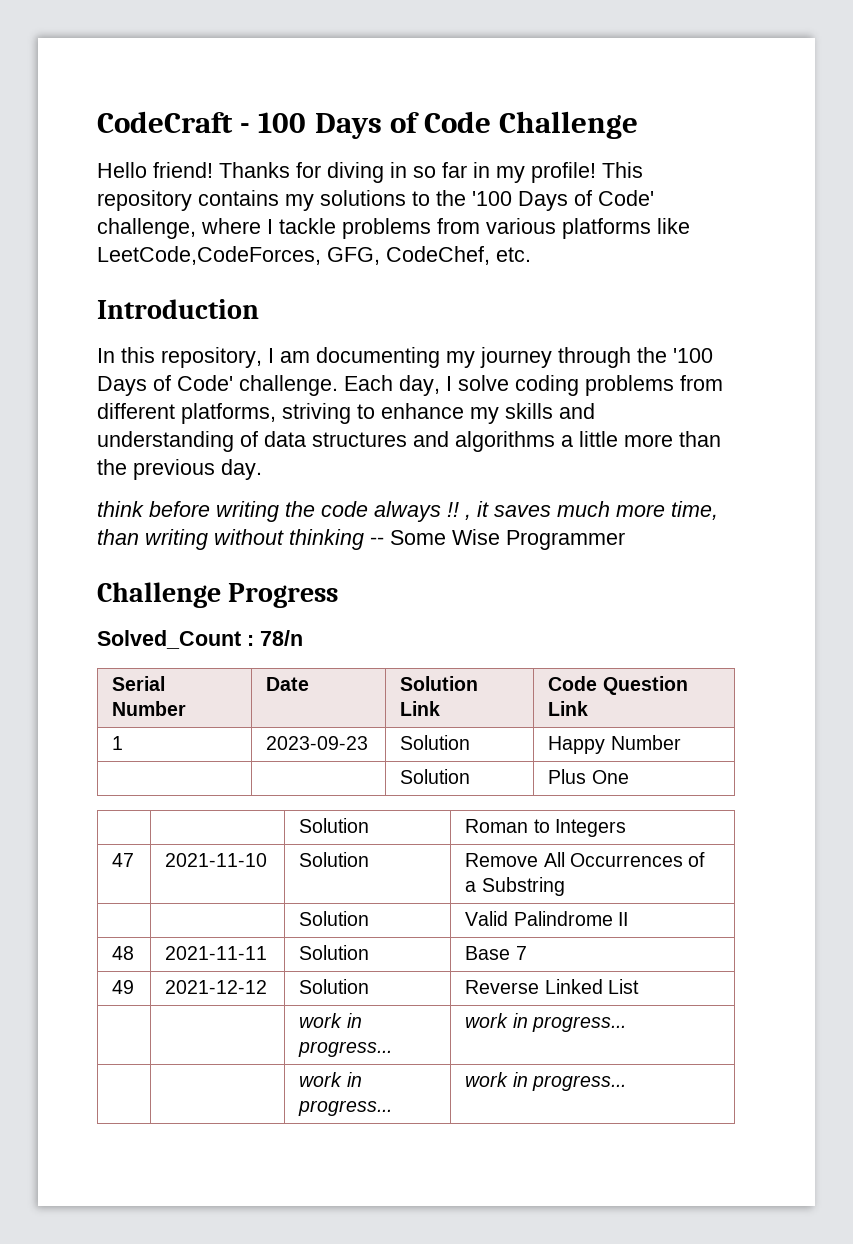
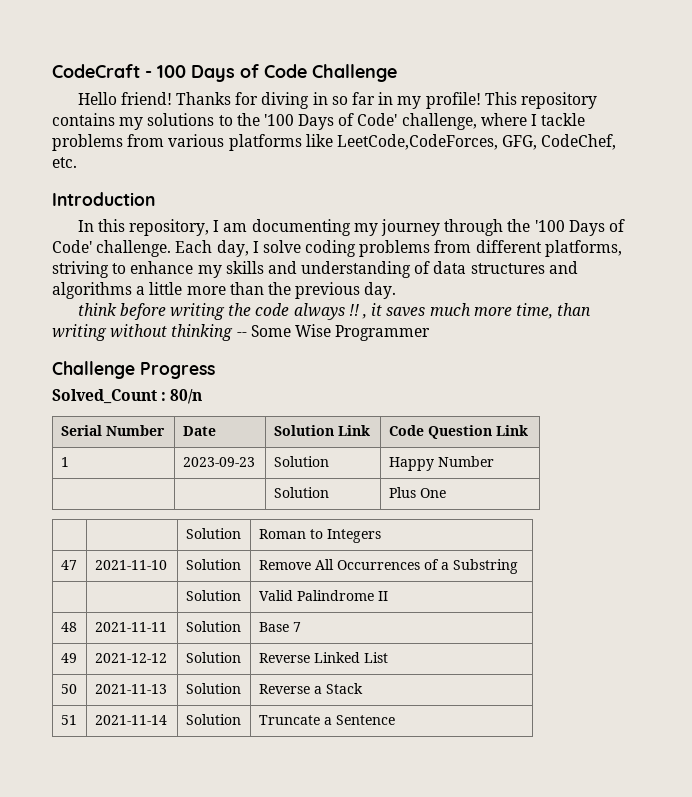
- Solved_Count : 78/n
+ Solved_Count : 80/n
  49 | 2021-12-12 | Solution | Reverse Linked List
- | | work in progress... | work in progress...
- | | work in progress... | work in progress...
+ 50 | 2021-11-13 | Solution | Reverse a Stack
+ 51 | 2021-11-14 | Solution | Truncate a Sentence

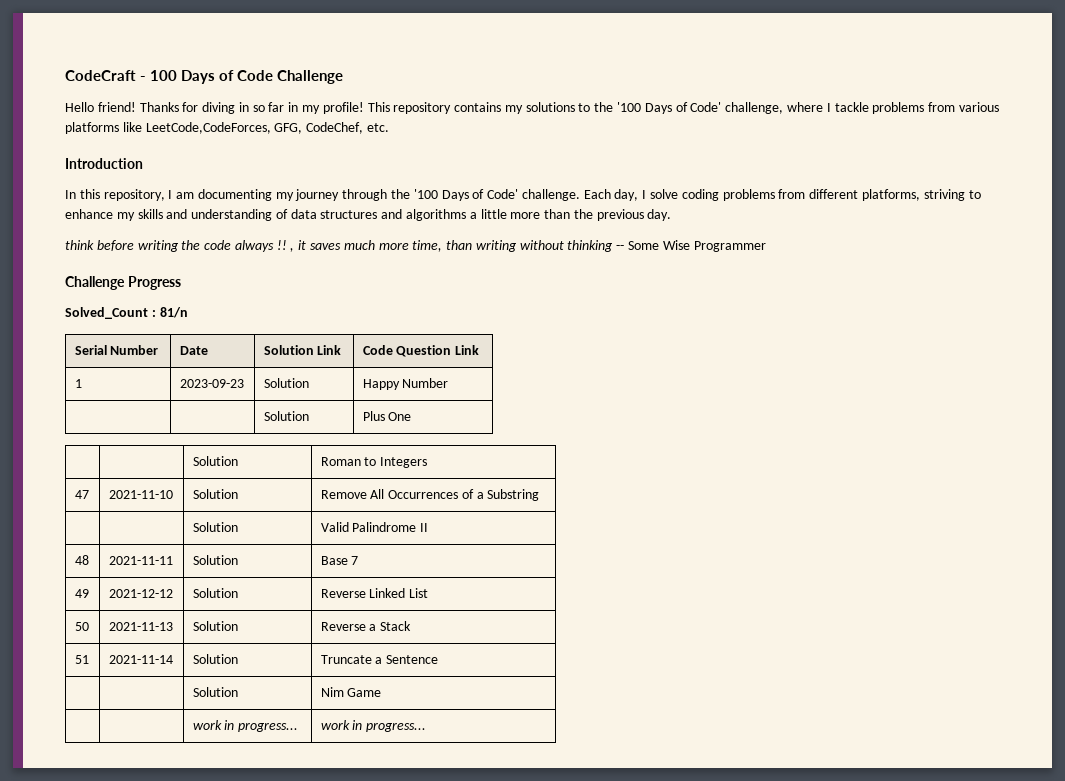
- Solved_Count : 80/n
+ Solved_Count : 81/n
+ | | Solution | Nim Game
+ | | work in progress... | work in progress...

